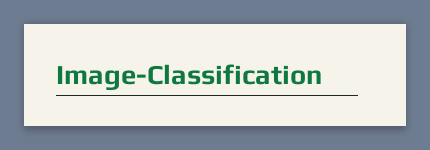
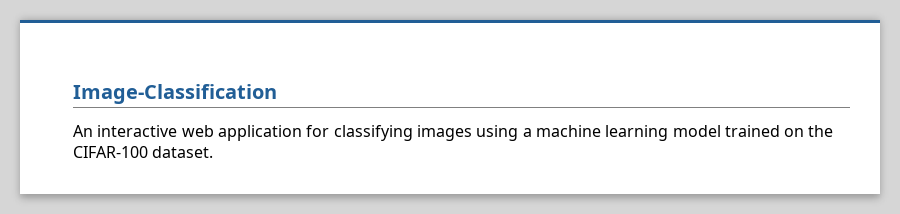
+ An interactive web application for classifying images using a machine learning model trained on the CIFAR-100 dataset.

